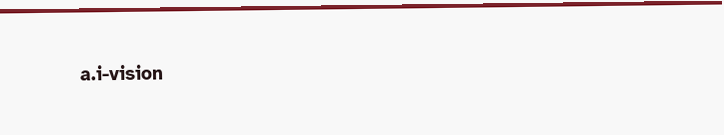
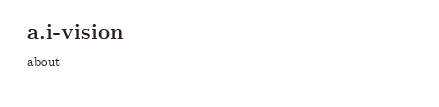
+ about

